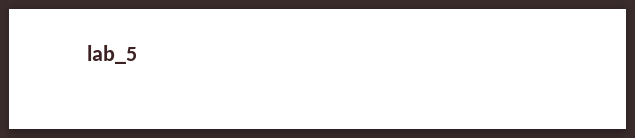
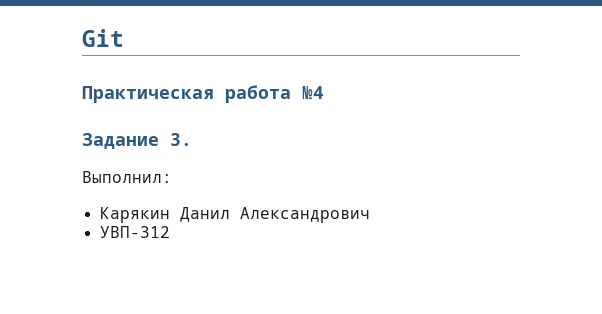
- lab_5
+ Git
+ Практическая работа №4
+ Задание 3.
+ Выполнил:
+ Карякин Данил Александрович
+ УВП-312

